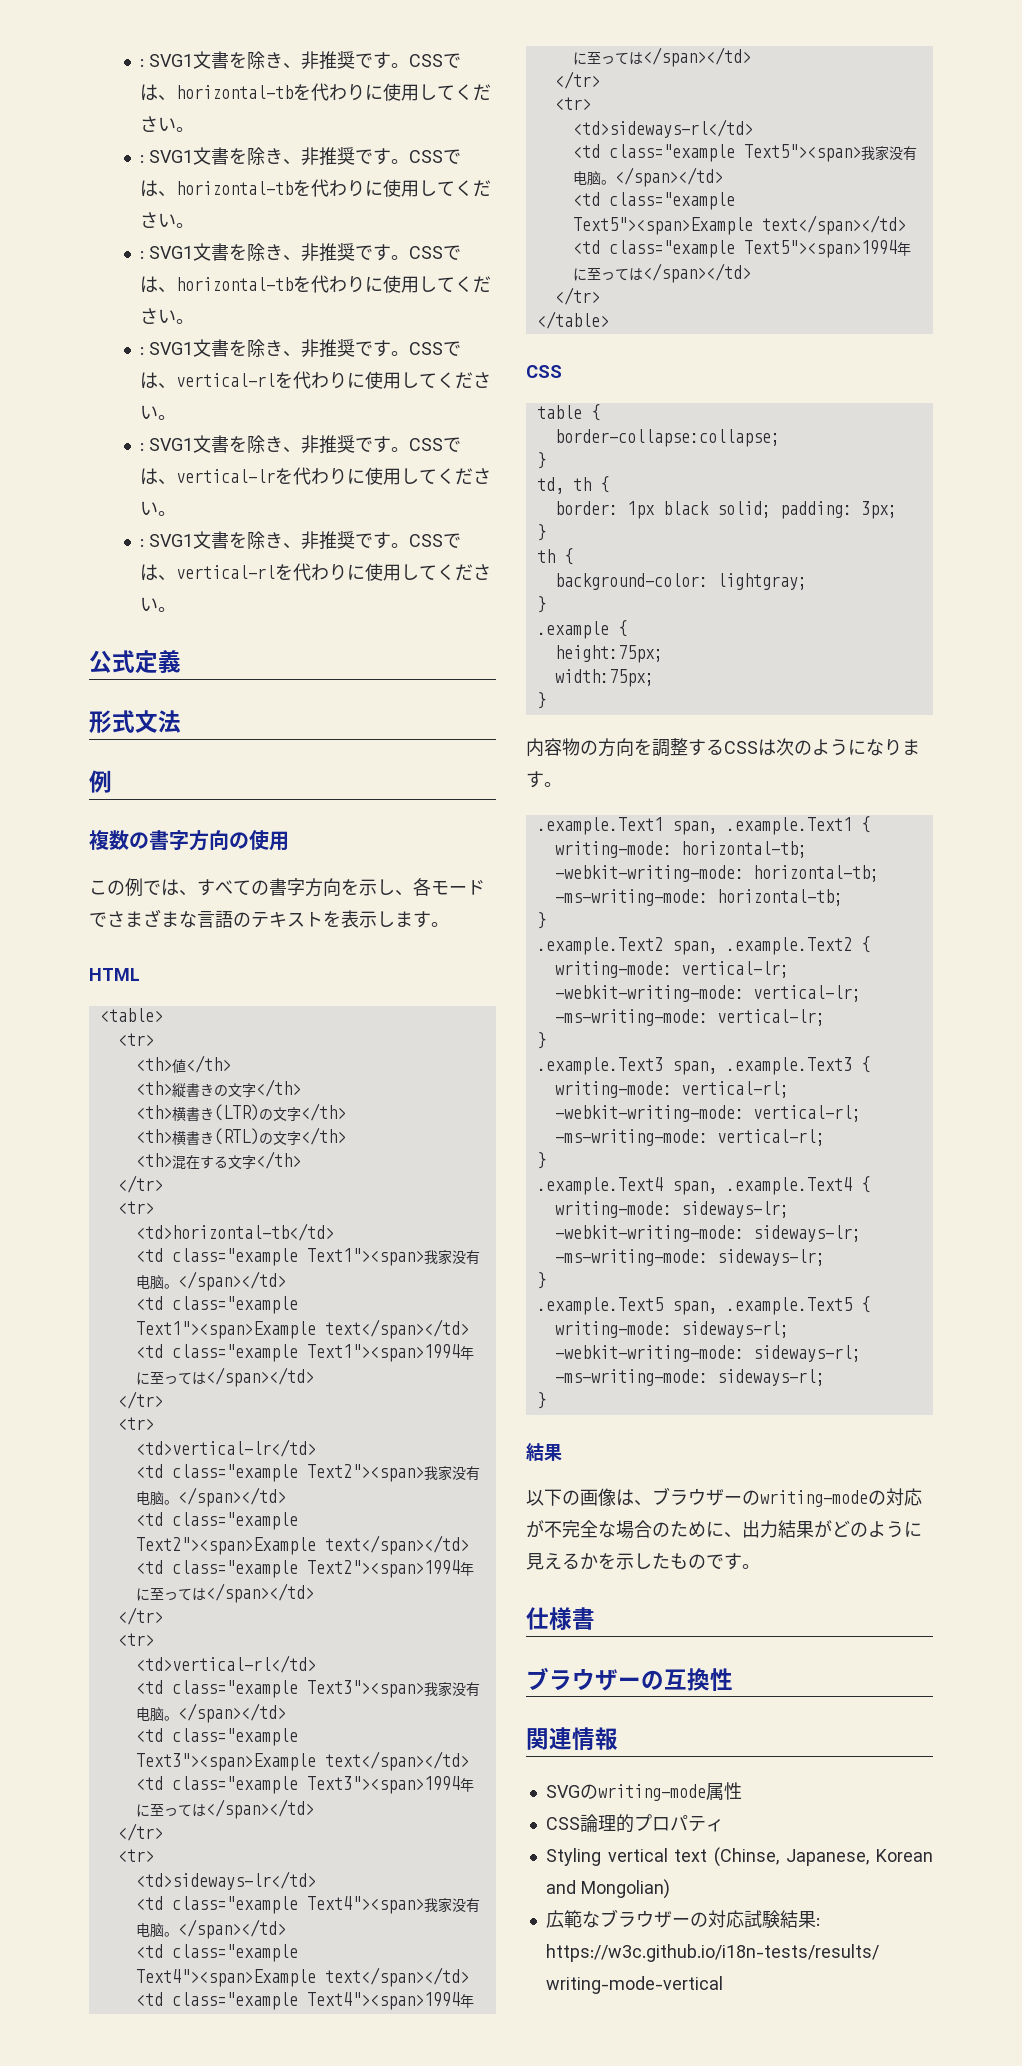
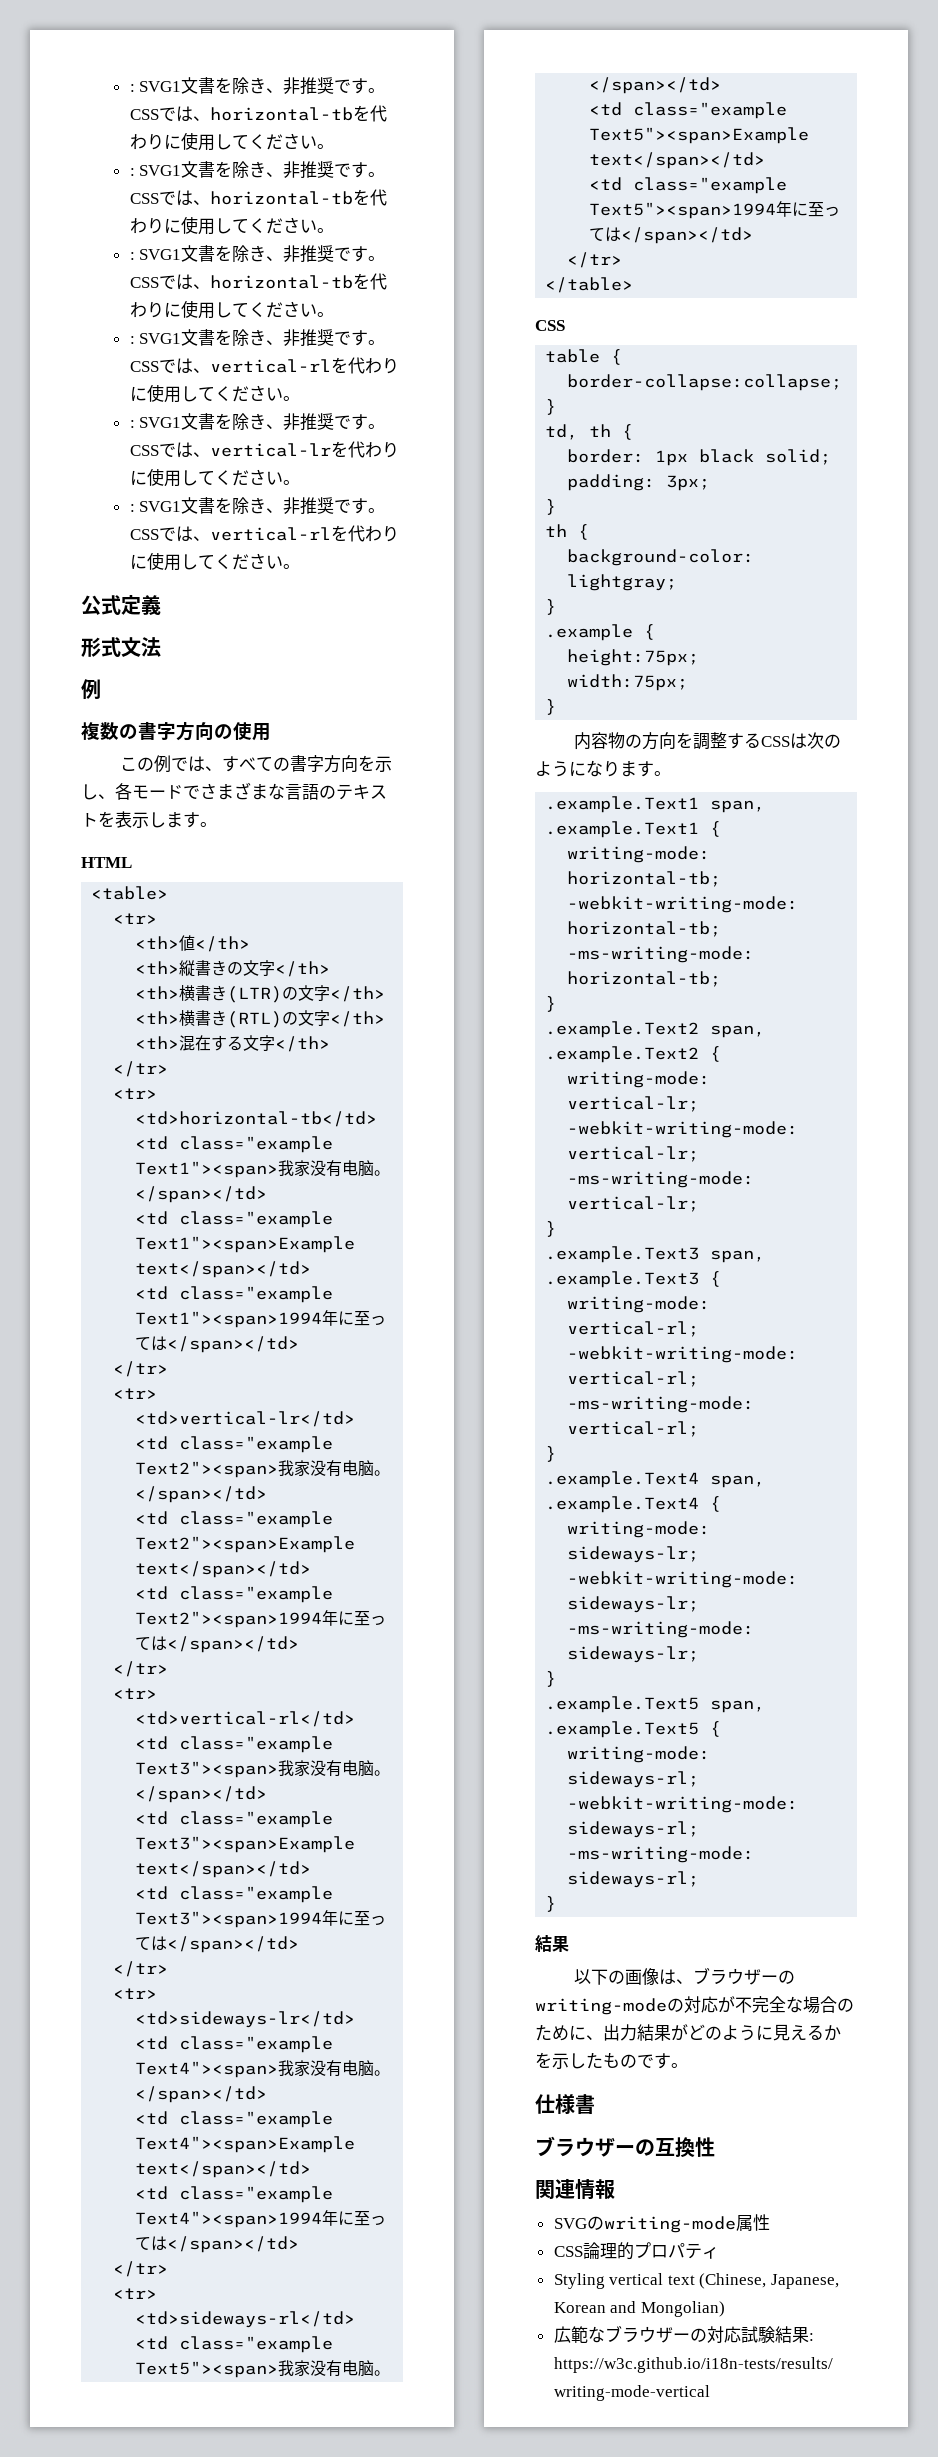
- Styling vertical text (Chinse, Japanese, Korean and Mongolian)
+ Styling vertical text (Chinese, Japanese, Korean and Mongolian)

